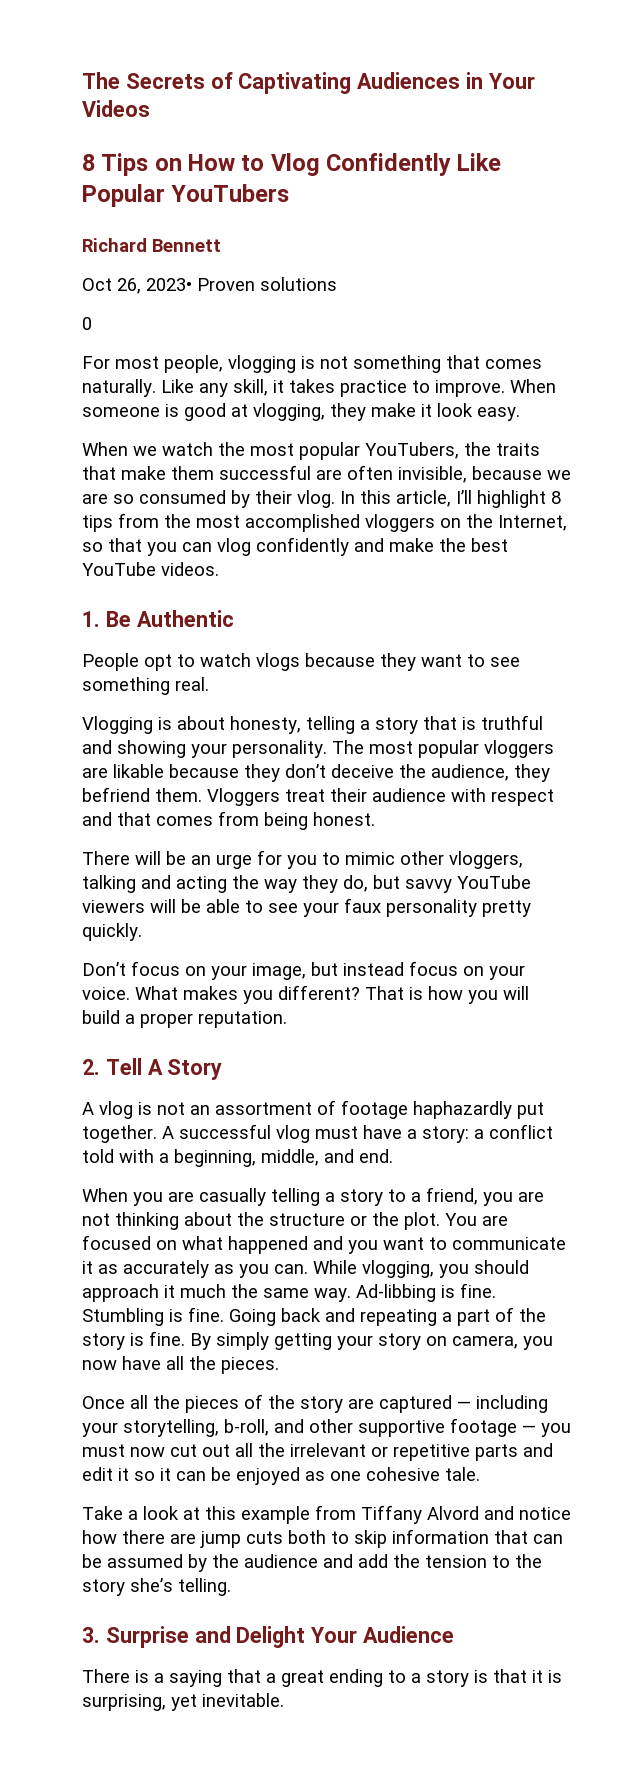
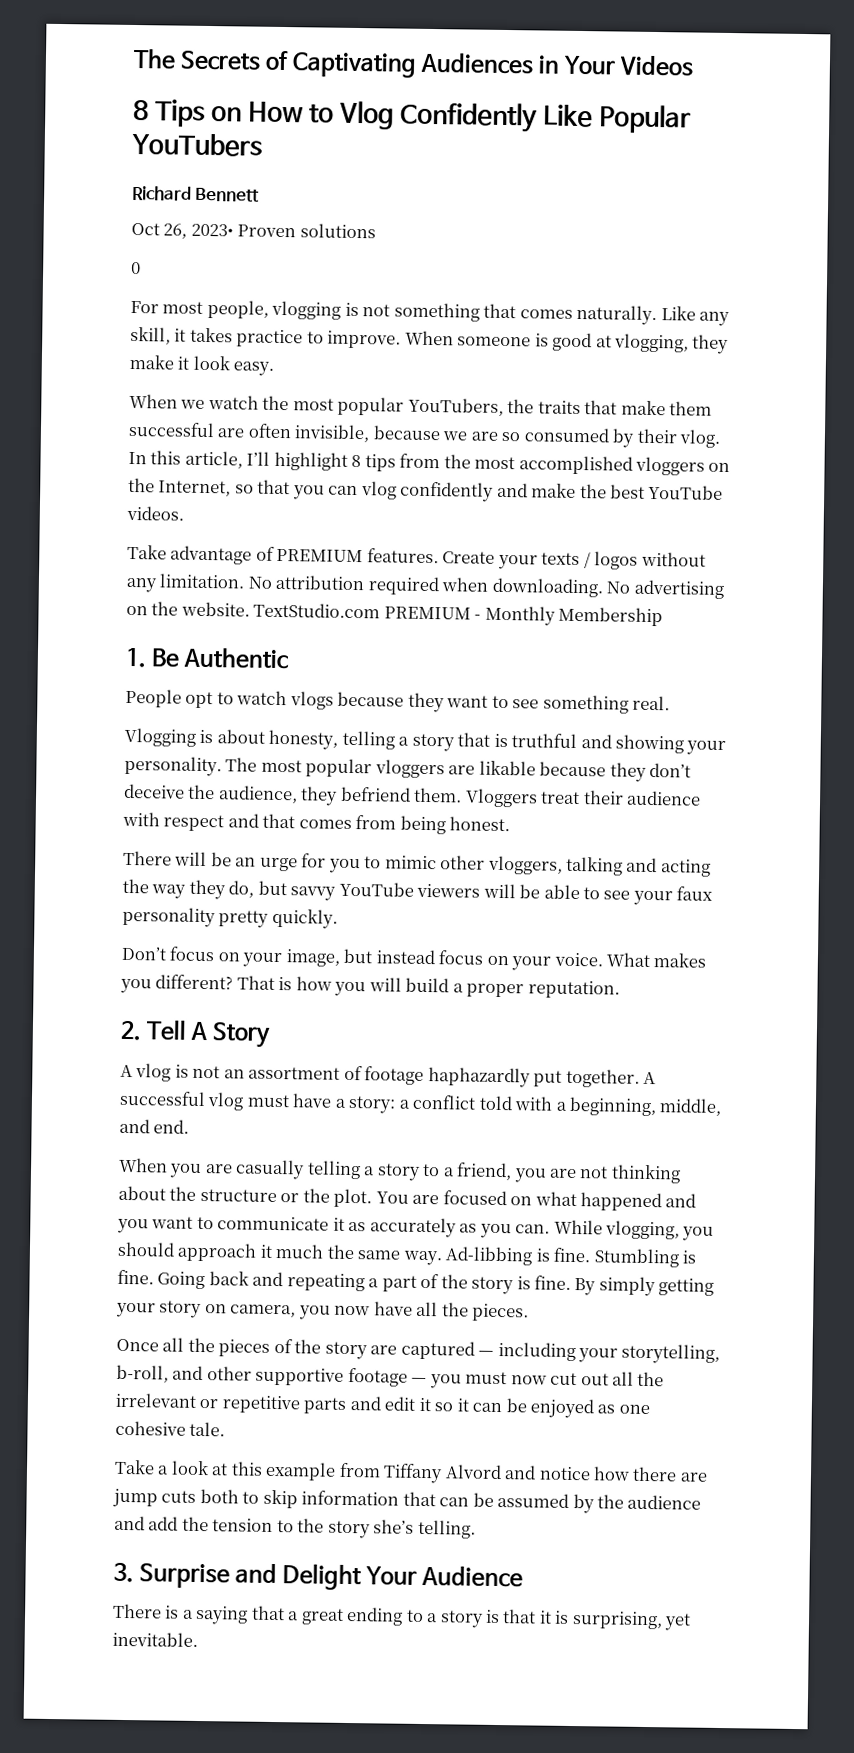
+ Take advantage of PREMIUM features. Create your texts / logos without any limitation. No attribution required when downloading. No advertising on the website. TextStudio.com PREMIUM - Monthly Membership

